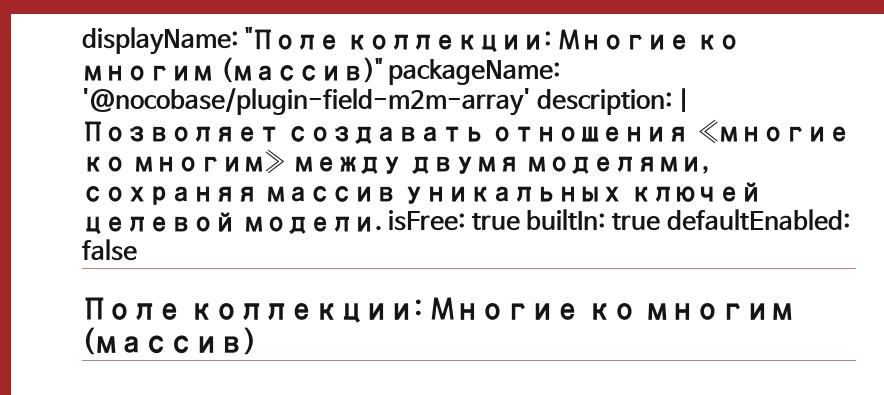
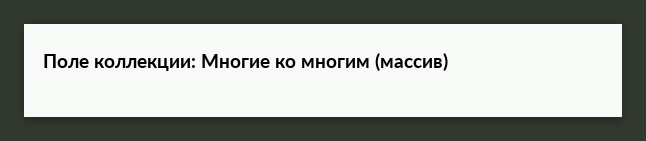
- displayName: "Поле коллекции: Многие ко многим (массив)" packageName: '@nocobase/plugin-field-m2m-array' description: | Позволяет создавать отношения «многие ко многим» между двумя моделями, сохраняя массив уникальных ключей целевой модели. isFree: true builtIn: true defaultEnabled: false

